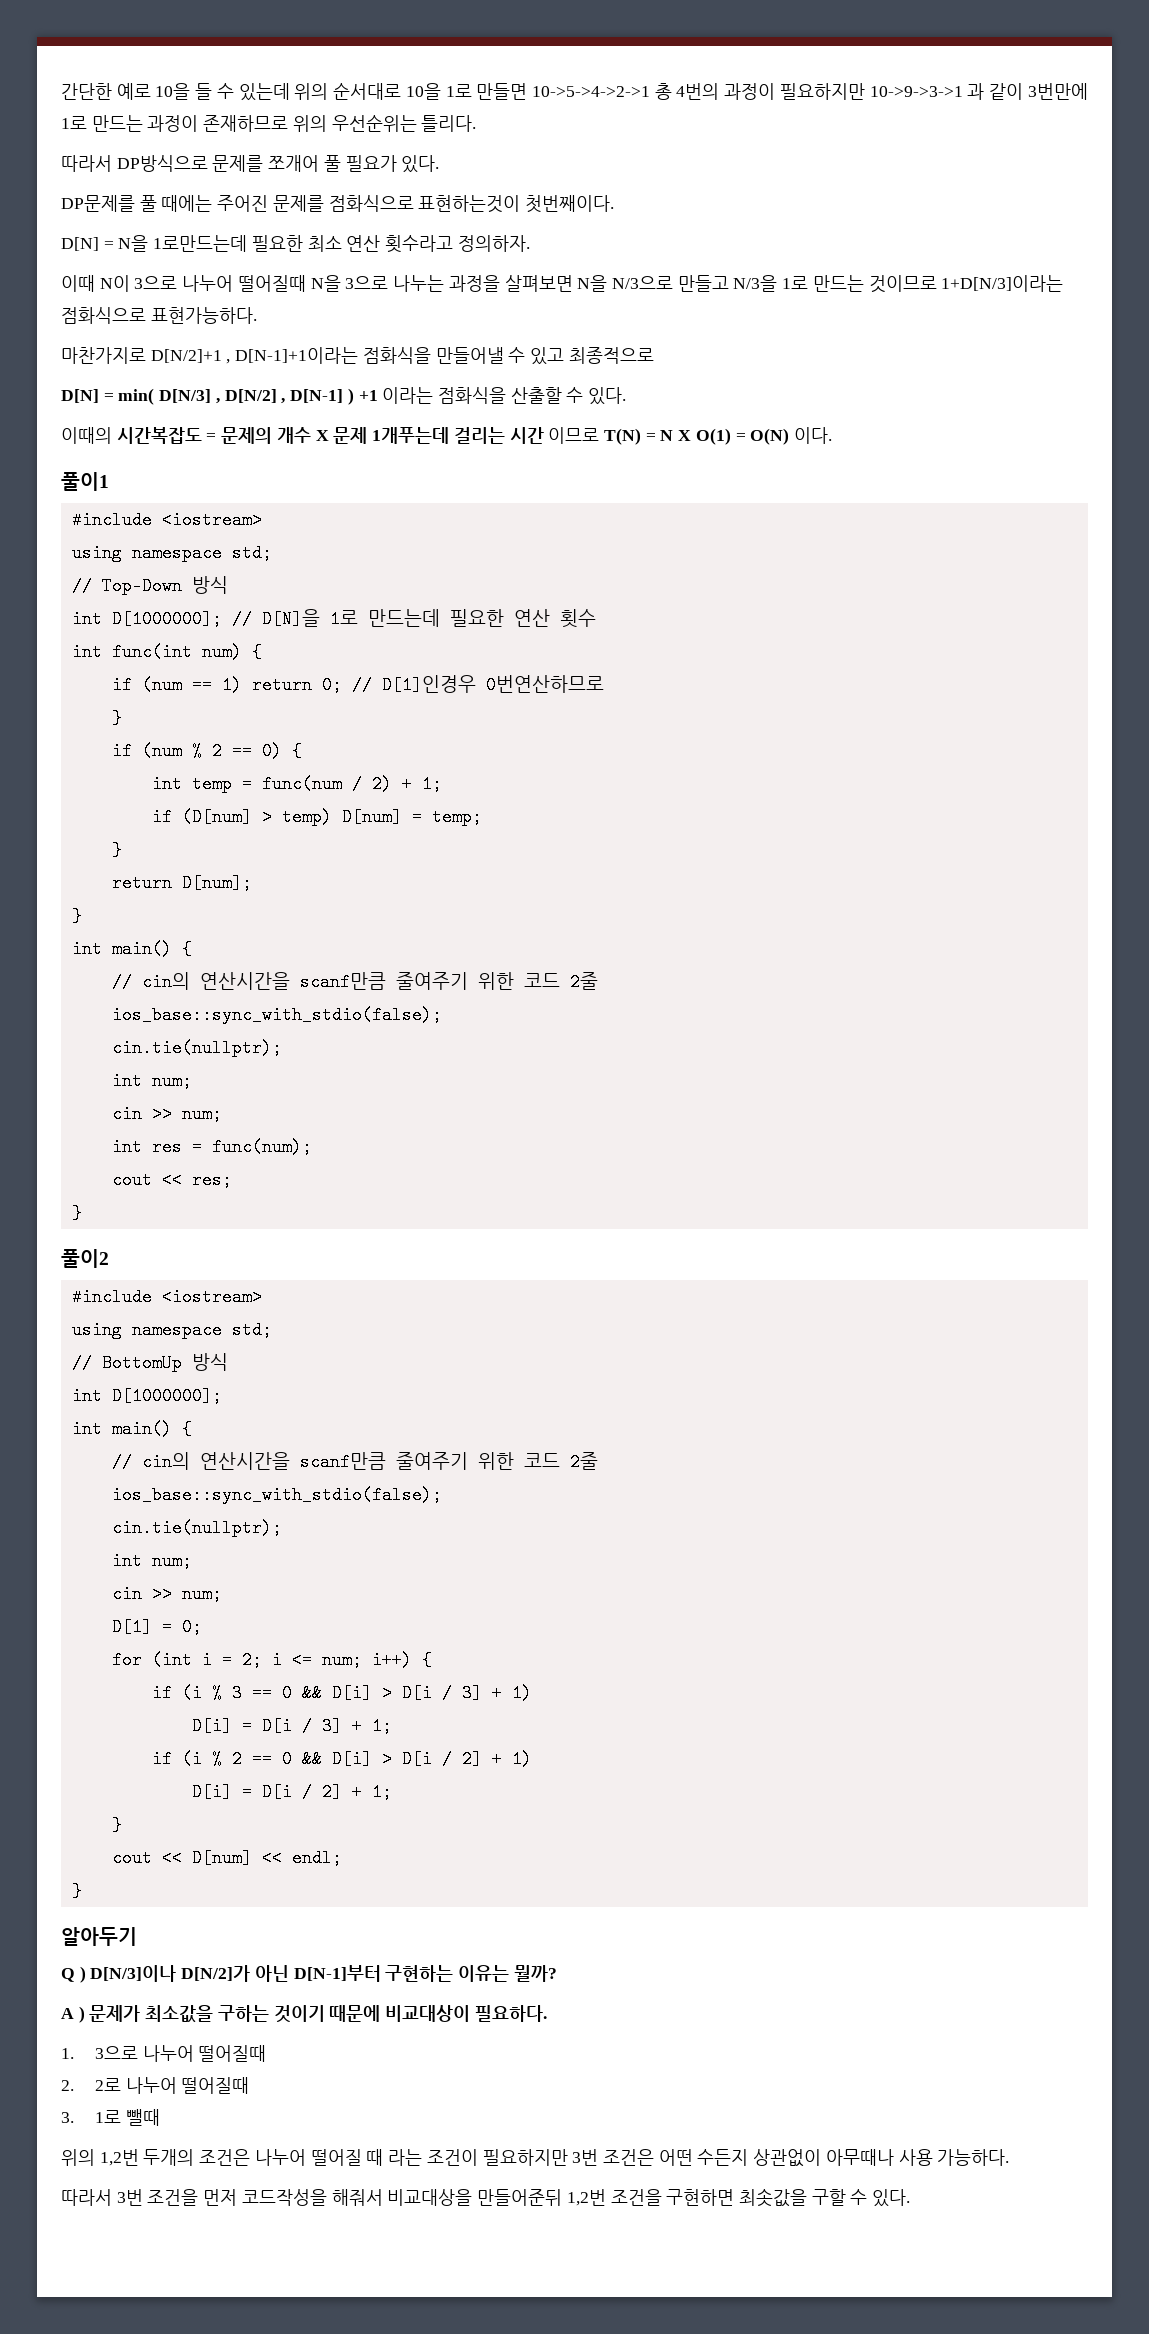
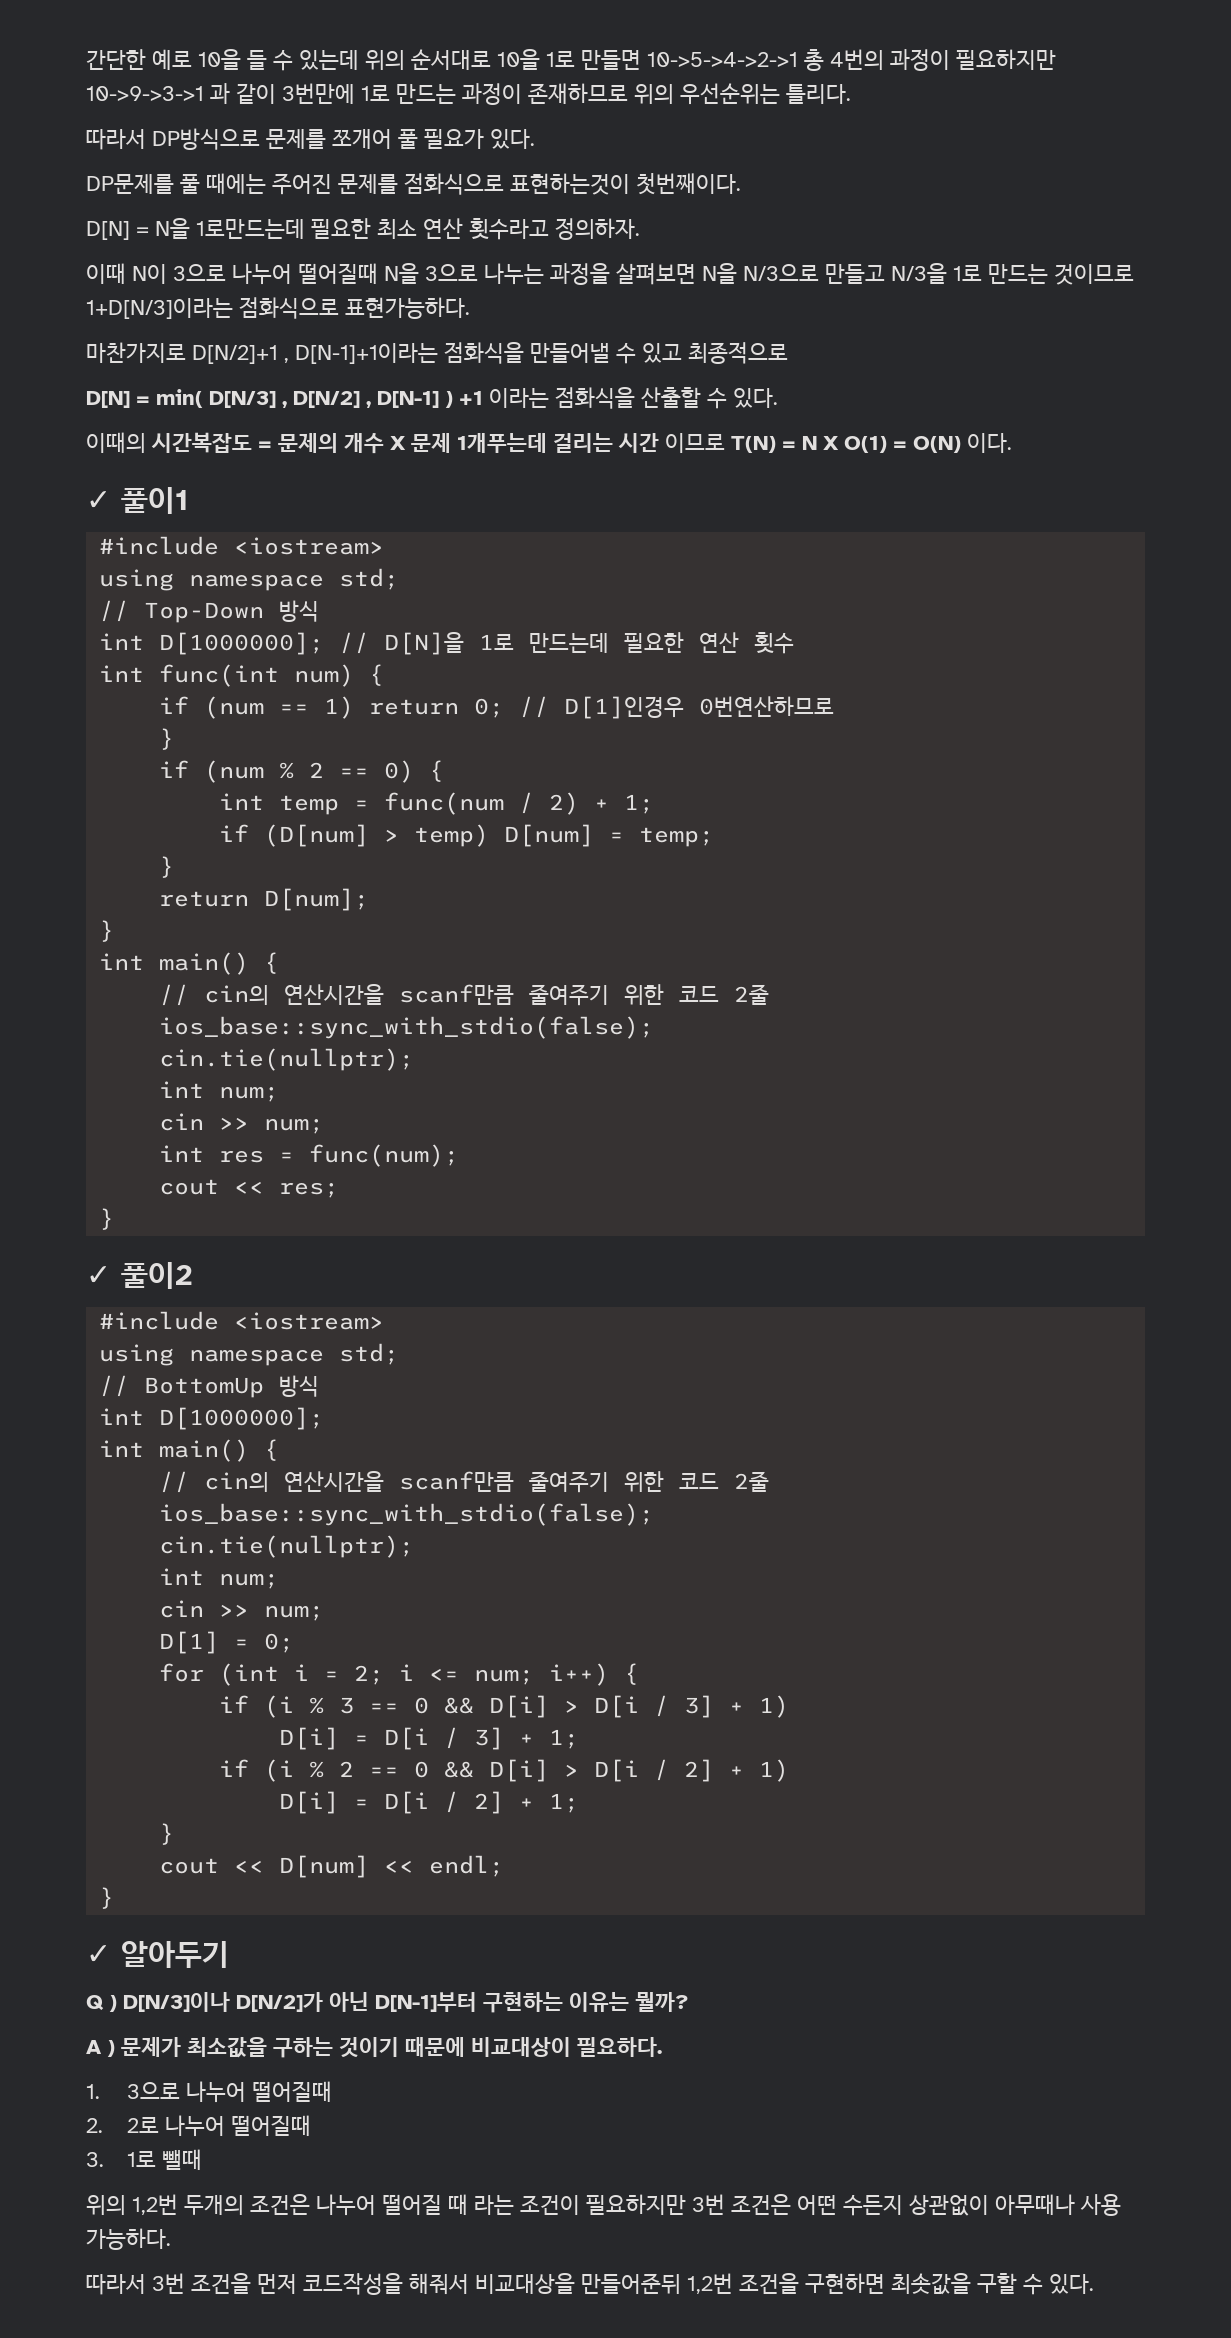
- 풀이1
+ ✓ 풀이1
- 풀이2
+ ✓ 풀이2
- 알아두기
+ ✓ 알아두기

